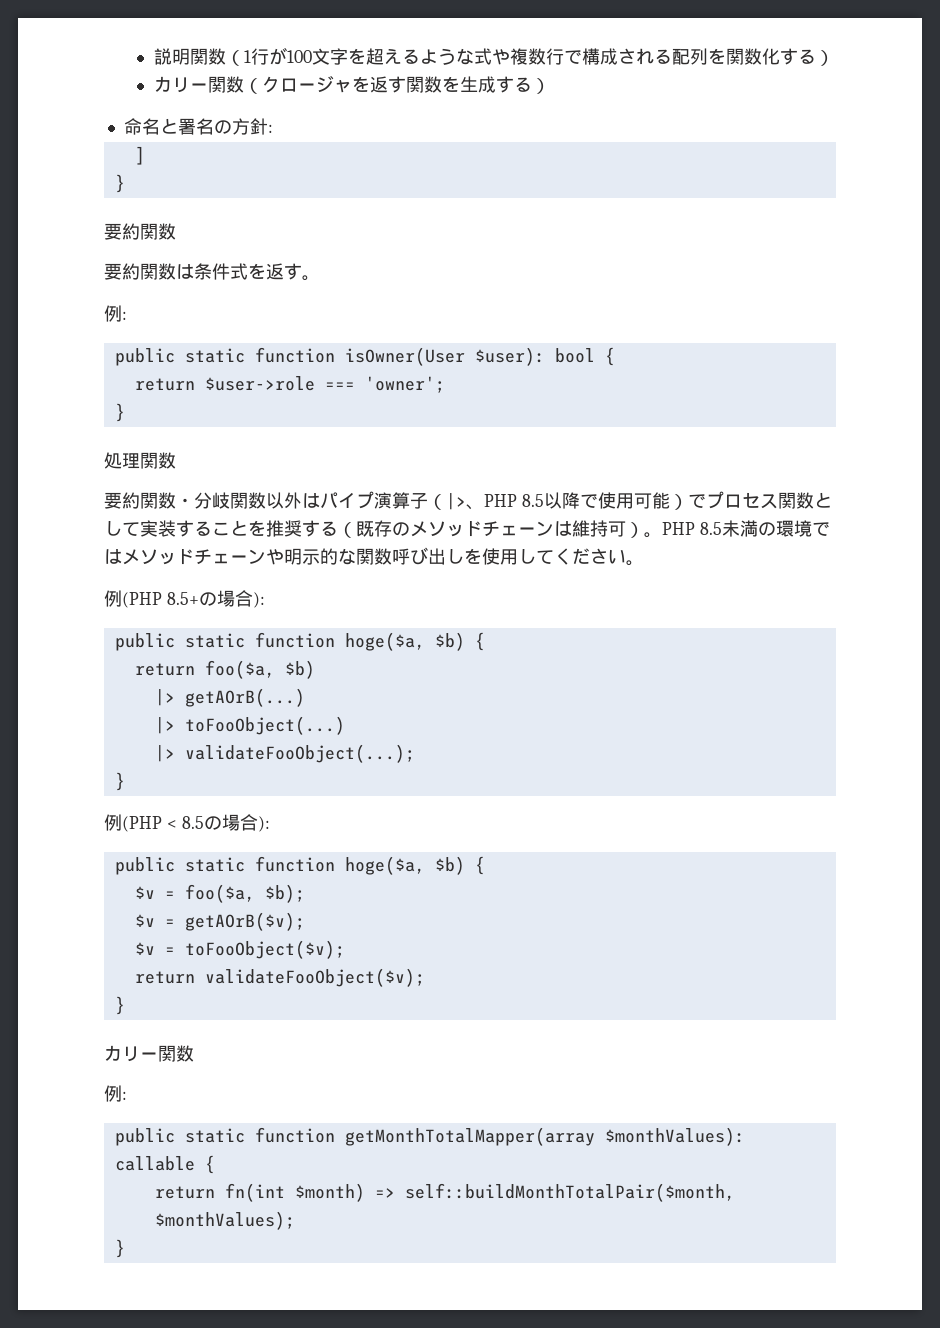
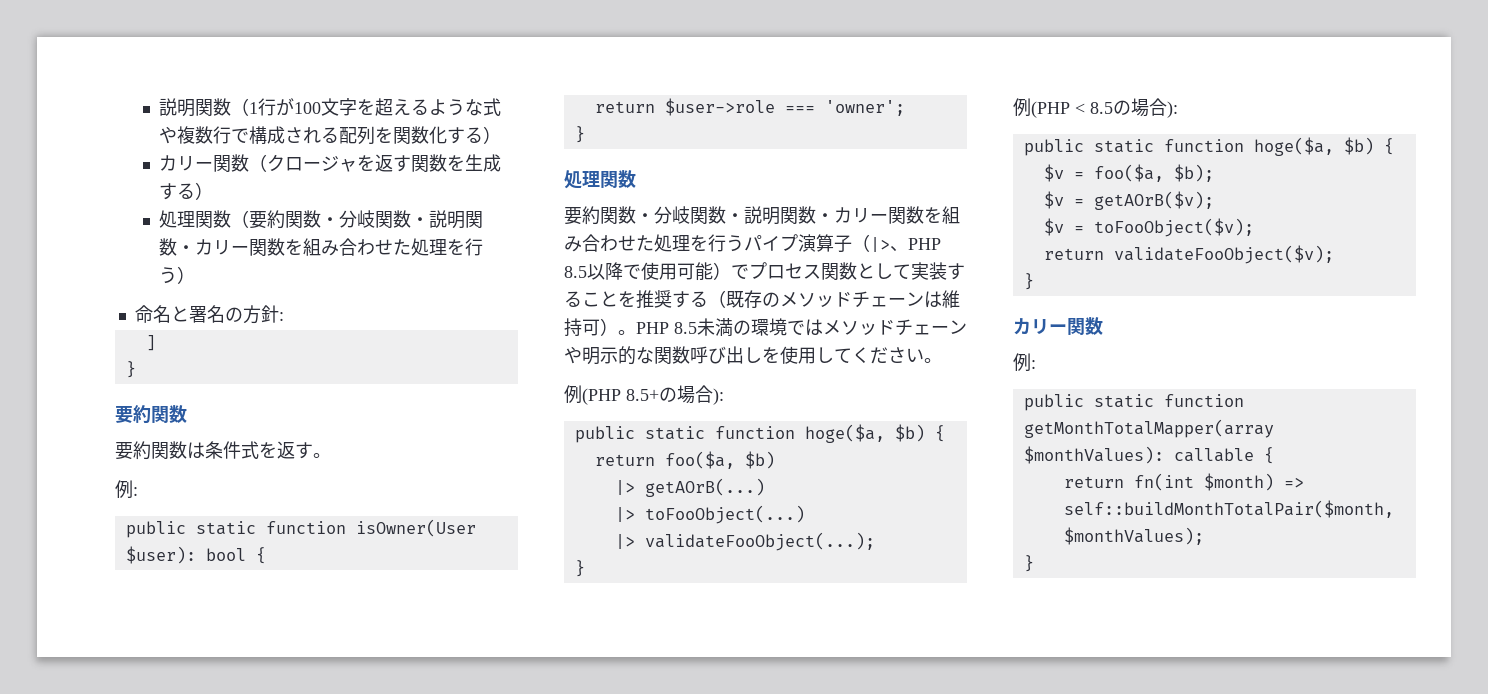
+ 処理関数（要約関数・分岐関数・説明関数・カリー関数を組み合わせた処理を行う）
- 要約関数・分岐関数以外はパイプ演算子（|>、PHP 8.5以降で使用可能）でプロセス関数として実装することを推奨する（既存のメソッドチェーンは維持可）。
+ 要約関数・分岐関数・説明関数・カリー関数を組み合わせた処理を行うパイプ演算子（|>、PHP 8.5以降で使用可能）でプロセス関数として実装することを推奨する（既存のメソッドチェーンは維持可）。

